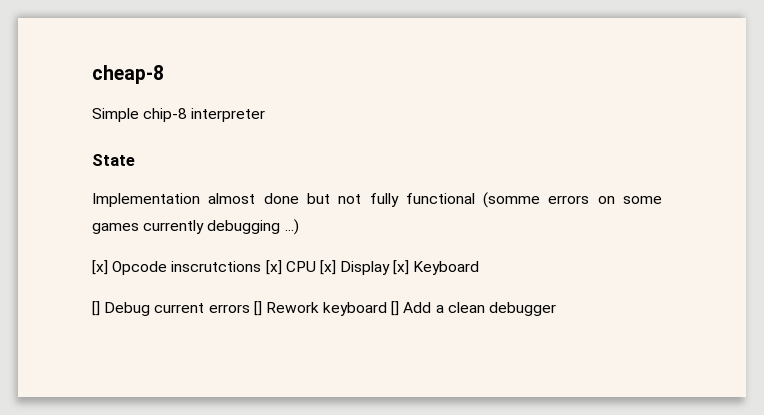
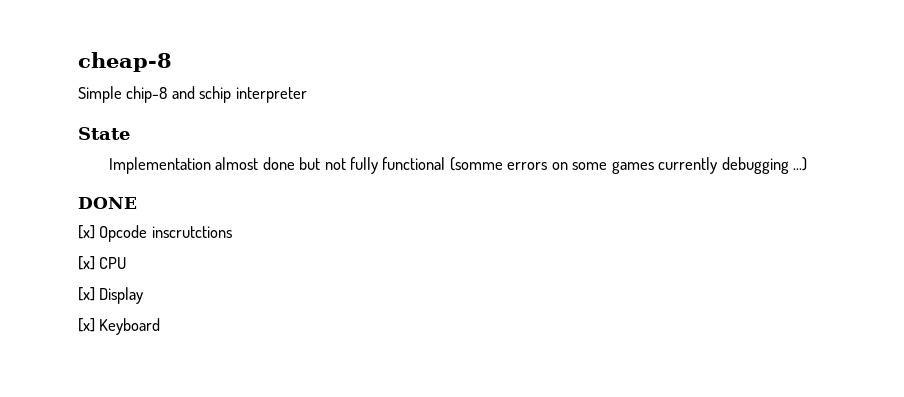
- Simple chip-8 interpreter
+ Simple chip-8 and schip interpreter
+ DONE
- [x] Opcode inscrutctions [x] CPU [x] Display [x] Keyboard
+ [x] Opcode inscrutctions
+ [x] CPU
+ [x] Display
+ [x] Keyboard
- [] Debug current errors [] Rework keyboard [] Add a clean debugger

